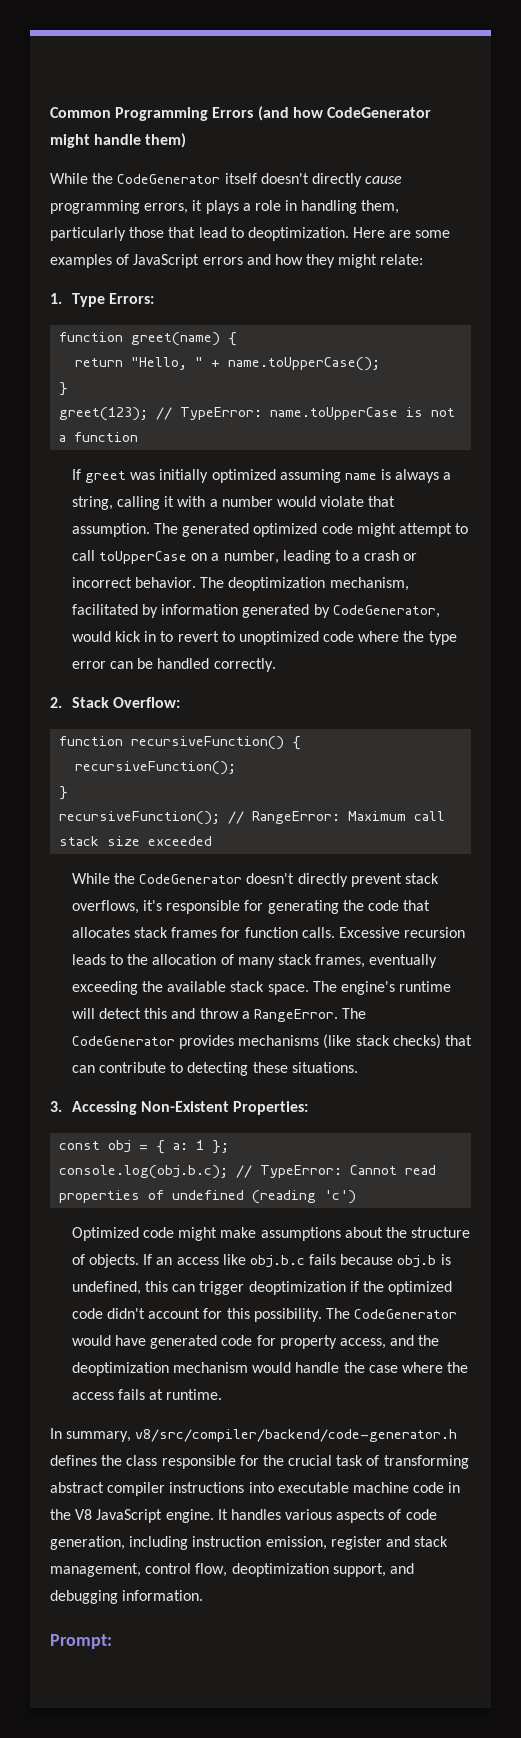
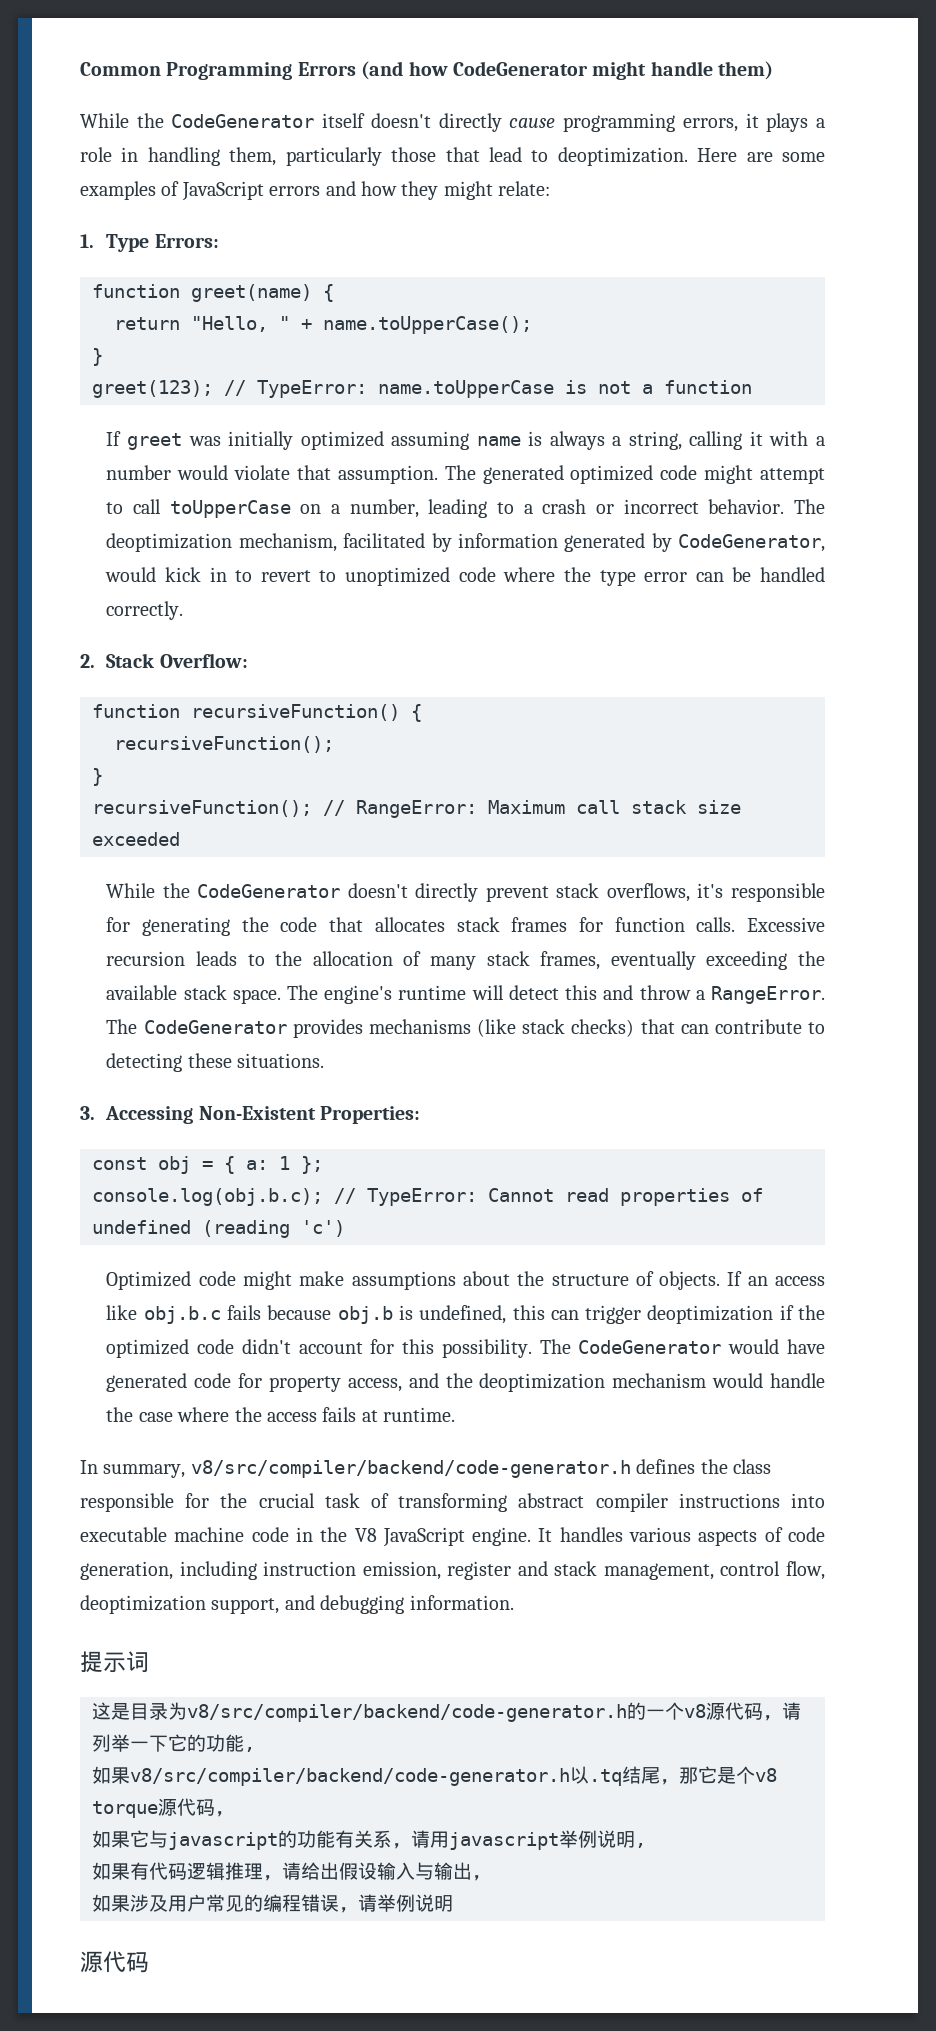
- Prompt:
+ 提示词
+ 这是目录为v8/src/compiler/backend/code-generator.h的一个v8源代码，请列举一下它的功能,
+ 如果v8/src/compiler/backend/code-generator.h以.tq结尾，那它是个v8 torque源代码，
+ 如果它与javascript的功能有关系，请用javascript举例说明,
+ 如果有代码逻辑推理，请给出假设输入与输出，
+ 如果涉及用户常见的编程错误，请举例说明
+ 源代码

